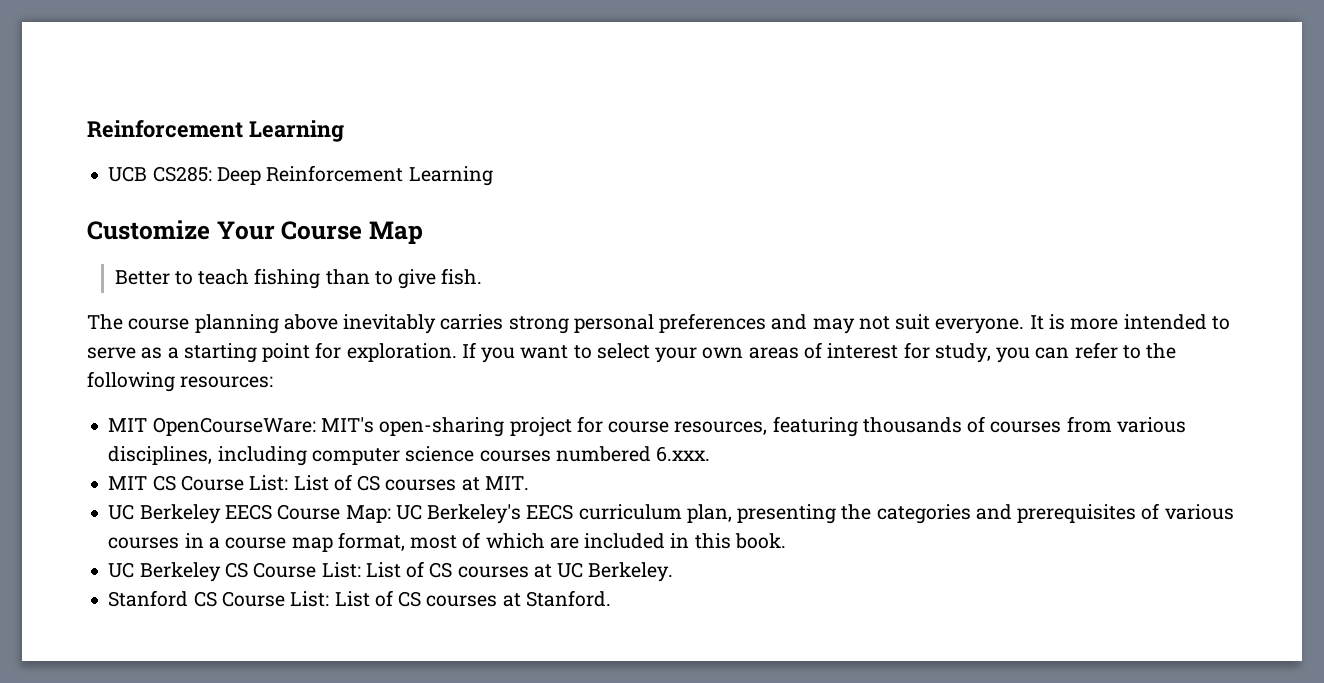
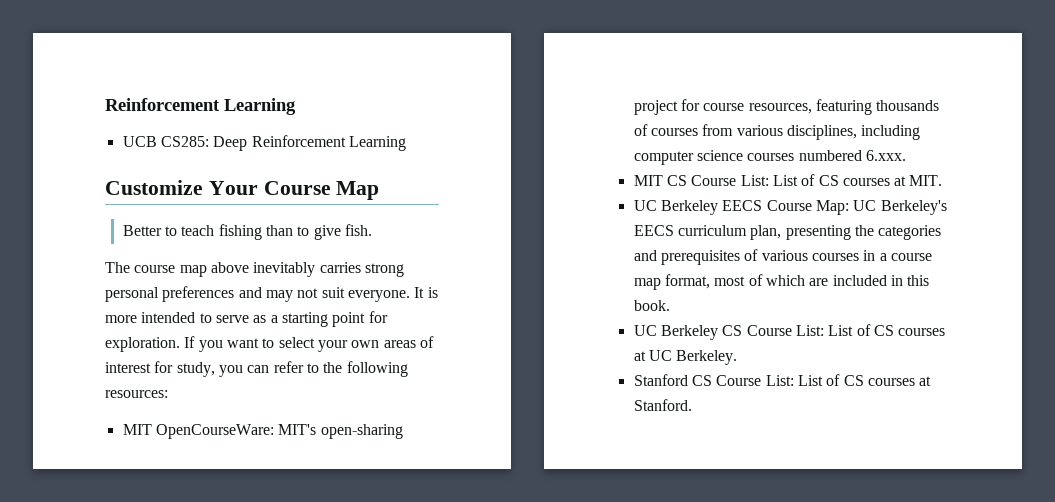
- The course planning above inevitably carries strong personal preferences and may not suit everyone.
+ The course map above inevitably carries strong personal preferences and may not suit everyone.

